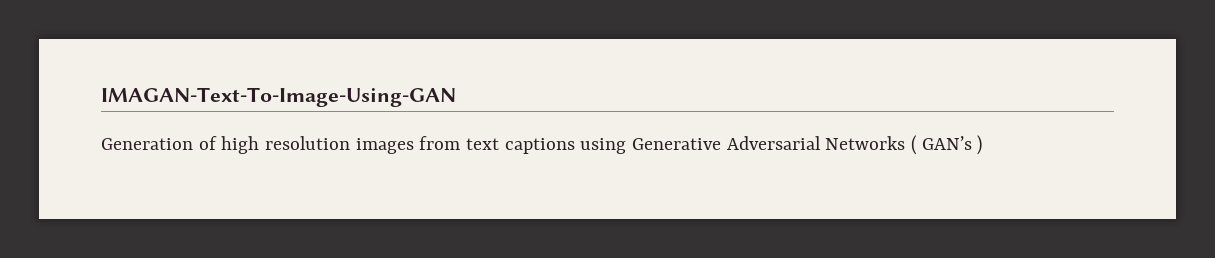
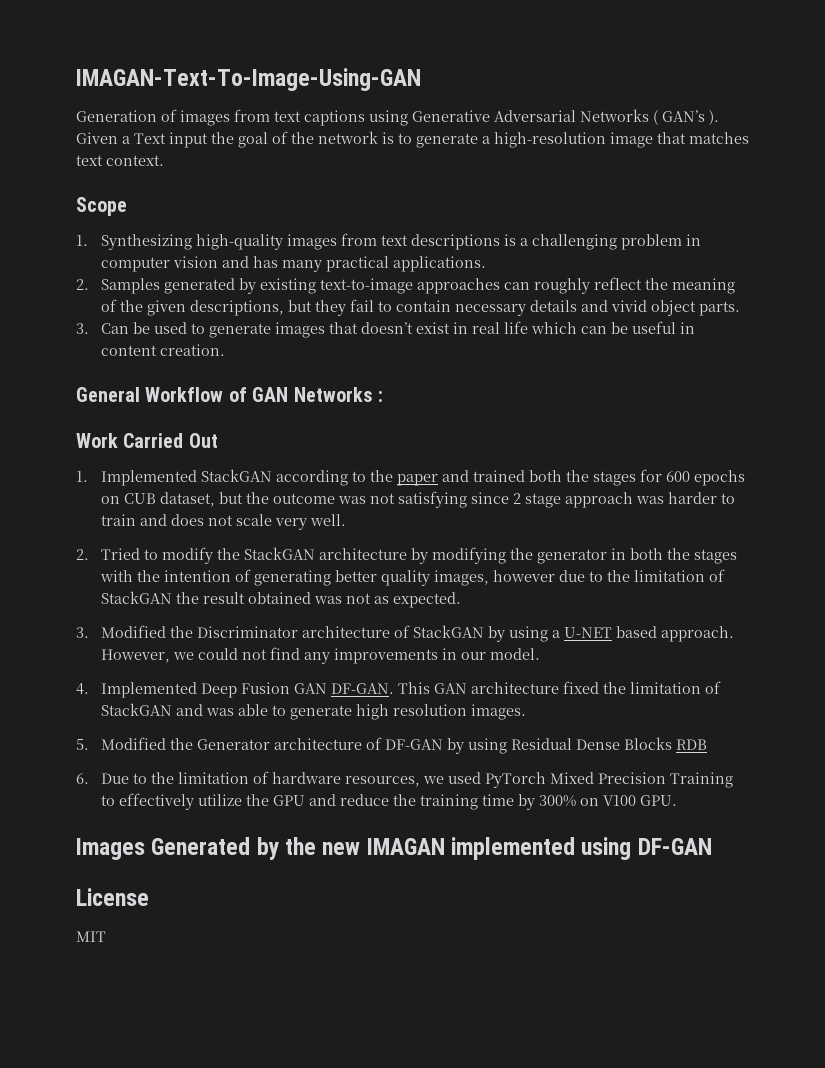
- Generation of high resolution images from text captions using Generative Adversarial Networks ( GAN’s )
+ Generation of images from text captions using Generative Adversarial Networks ( GAN’s ). Given a Text input the goal of the network is to generate a high-resolution image that matches text context.
+ Scope
+ 1. Synthesizing high-quality images from text descriptions is a challenging problem in computer vision and has many practical applications.
+ 2. Samples generated by existing text-to-image approaches can roughly reflect the meaning of the given descriptions, but they fail to contain necessary details and vivid object parts.
+ 3. Can be used to generate images that doesn’t exist in real life which can be useful in content creation.
+ General Workflow of GAN Networks :
+ Work Carried Out
+ 1. Implemented StackGAN according to the paper and trained both the stages for 600 epochs on CUB dataset, but the outcome was not satisfying since 2 stage approach was harder to train and does not scale very well.
+ 2. Tried to modify the StackGAN architecture by modifying the generator in both the stages with the intention of generating better quality images, however due to the limitation of StackGAN the result obtained was not as expected.
+ 3. Modified the Discriminator architecture of StackGAN by using a U-NET based approach. However, we could not find any improvements in our model.
+ 4. Implemented Deep Fusion GAN DF-GAN. This GAN architecture fixed the limitation of StackGAN and was able to generate high resolution images.
+ 5. Modified the Generator architecture of DF-GAN by using Residual Dense Blocks RDB
+ 6. Due to the limitation of hardware resources, we used PyTorch Mixed Precision Training to effectively utilize the GPU and reduce the training time by 300% on V100 GPU.
+ Images Generated by the new IMAGAN implemented using DF-GAN
+ License
+ MIT

